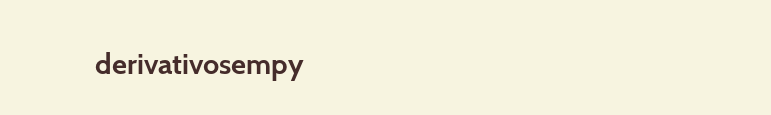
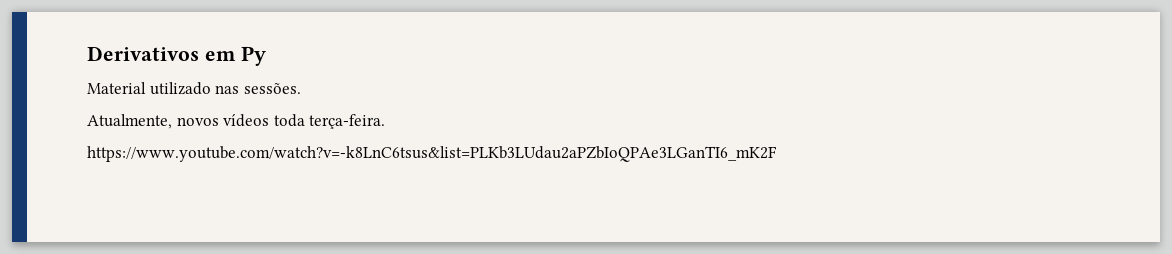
- derivativosempy
+ Derivativos em Py
+ Material utilizado nas sessões.
+ Atualmente, novos vídeos toda terça-feira.
+ https://www.youtube.com/watch?v=-k8LnC6tsus&list=PLKb3LUdau2aPZbIoQPAe3LGanTI6_mK2F

